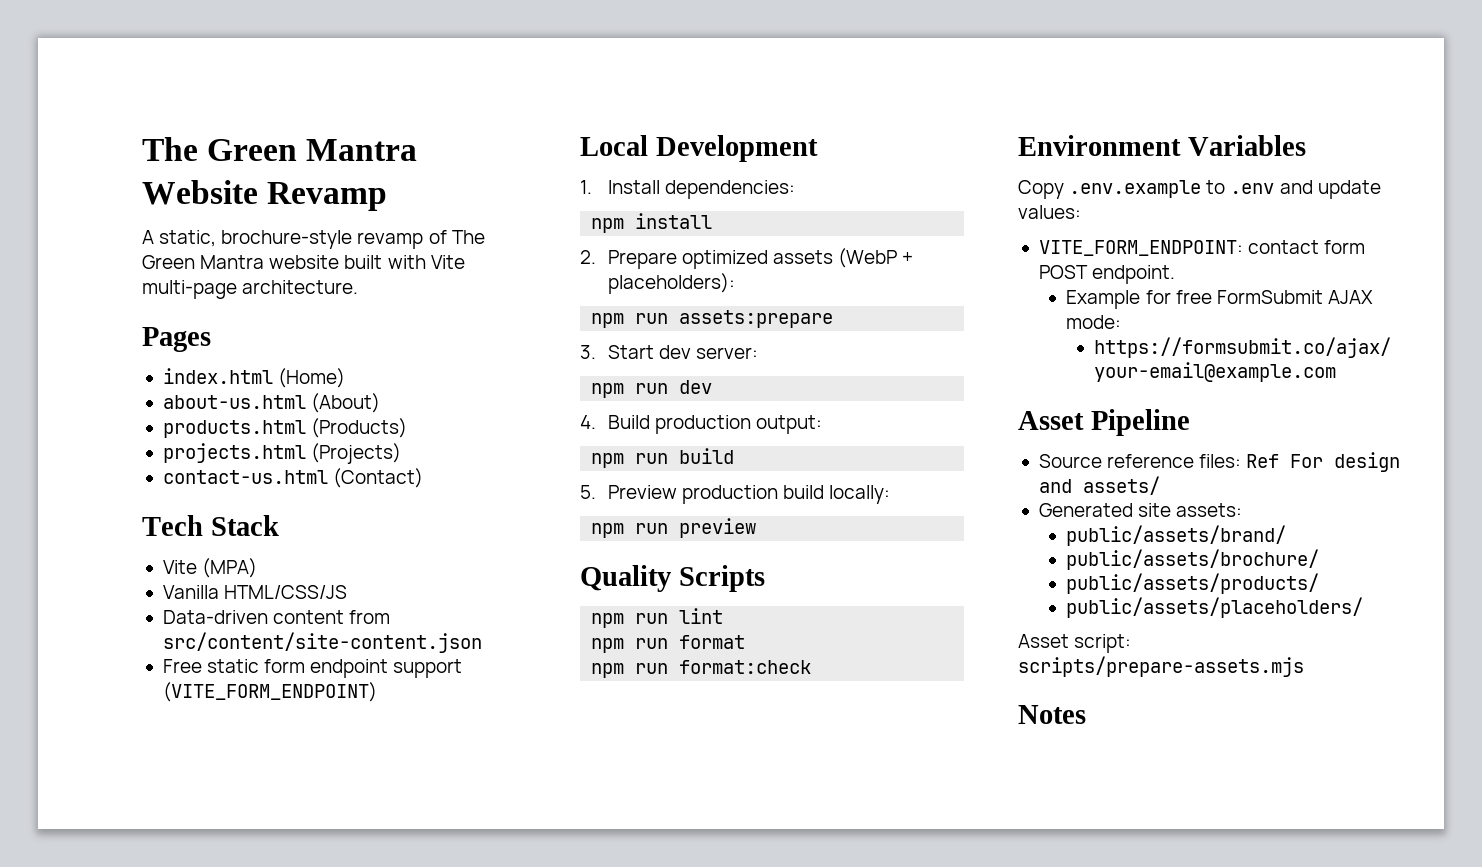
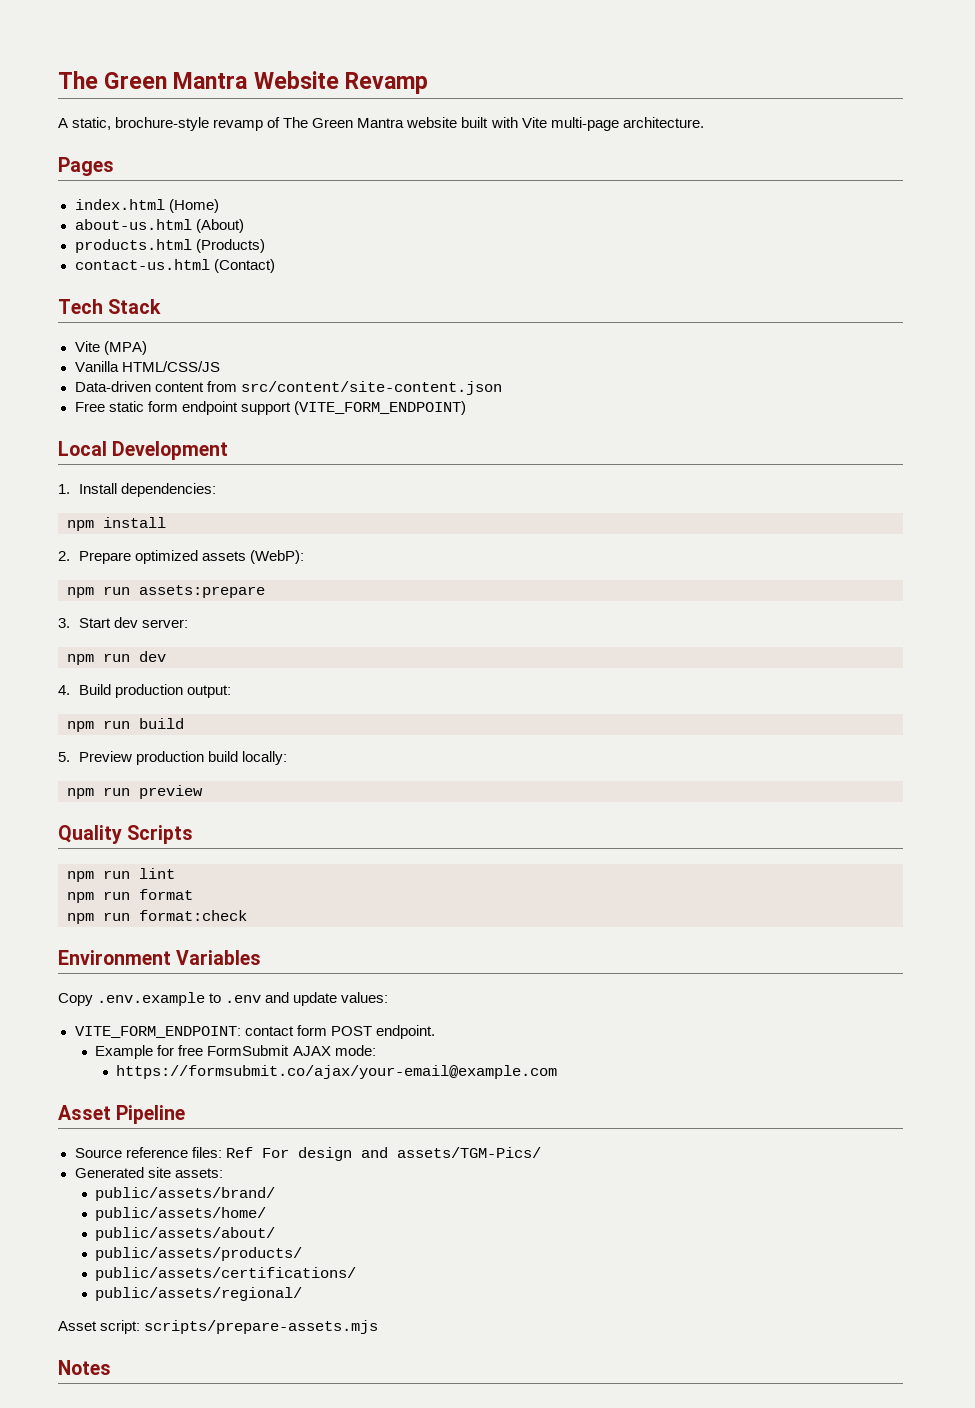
- projects.html (Projects)
- 2. Prepare optimized assets (WebP + placeholders):
+ 2. Prepare optimized assets (WebP):
- Source reference files: Ref For design and assets/
+ Source reference files: Ref For design and assets/TGM-Pics/
- public/assets/brochure/
+ public/assets/home/
+ public/assets/about/
- public/assets/placeholders/
+ public/assets/certifications/
+ public/assets/regional/

